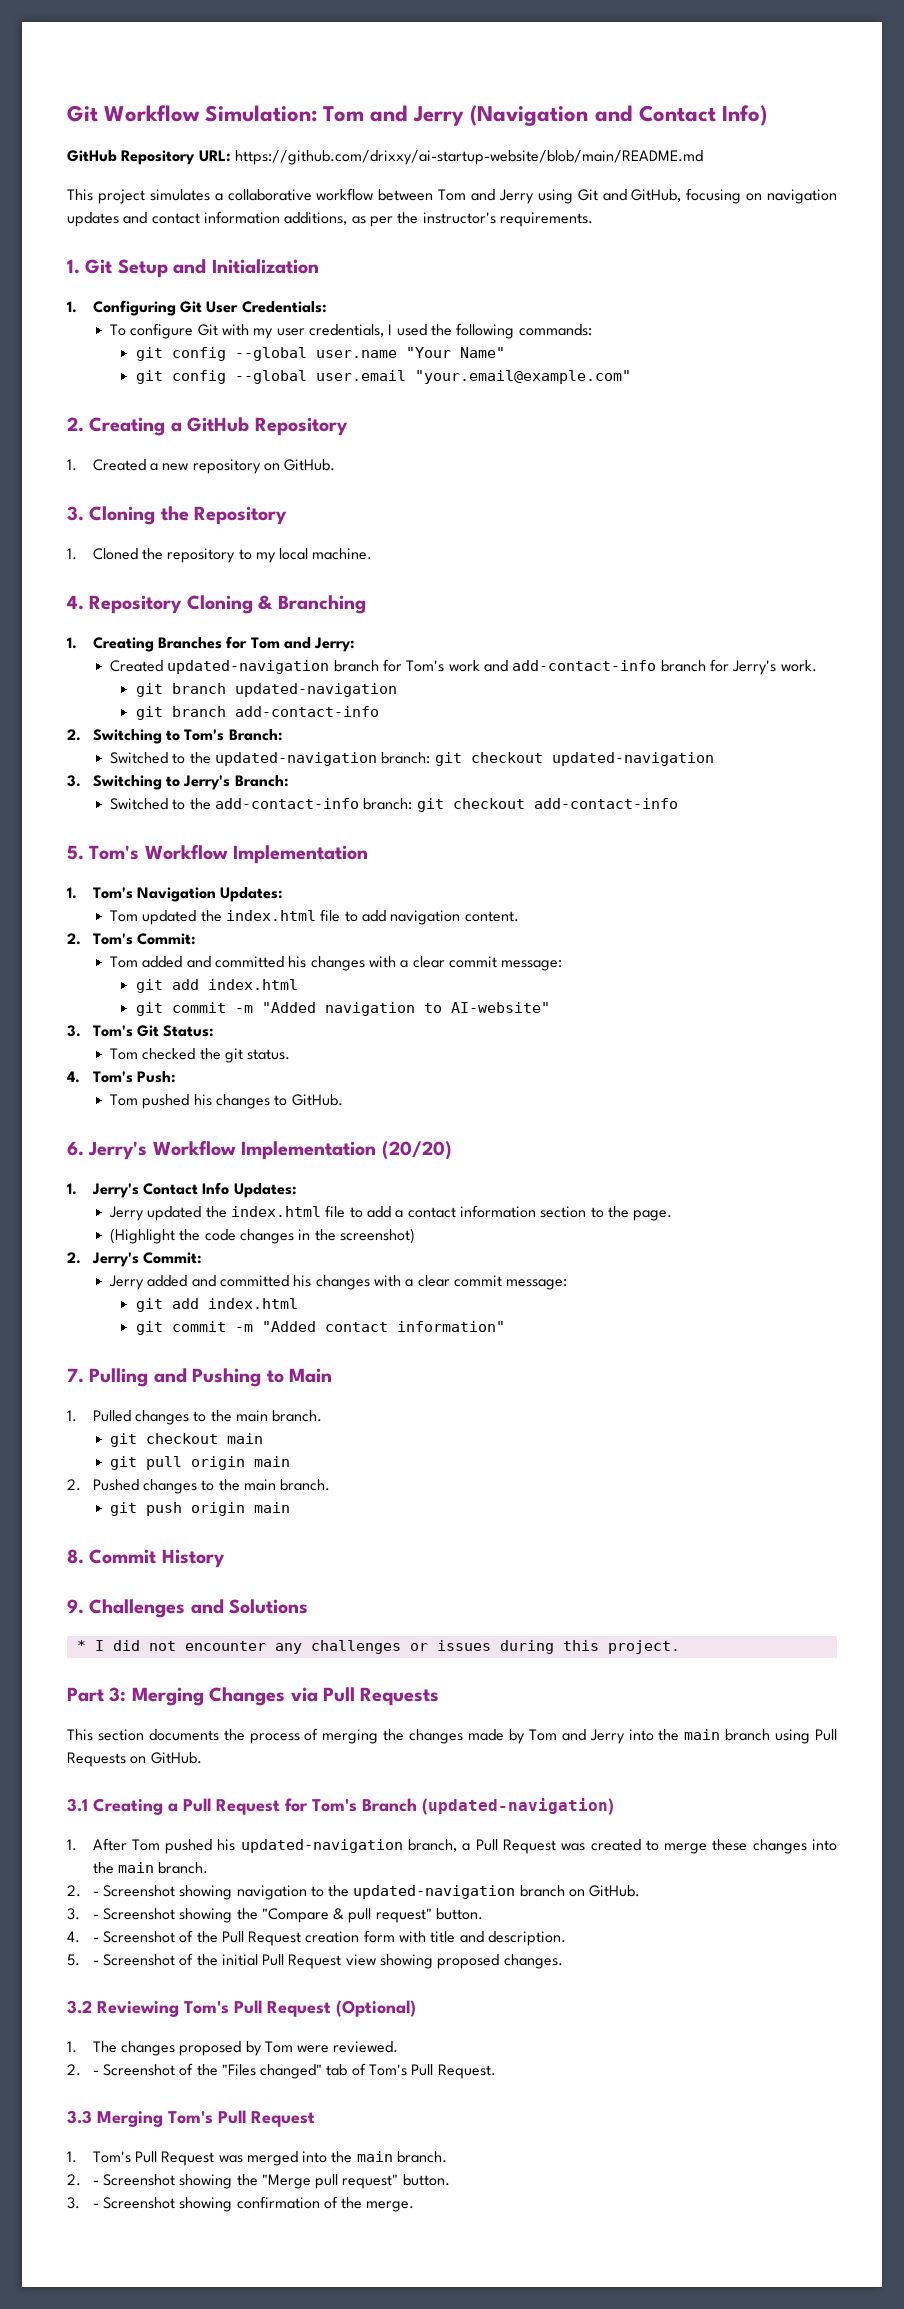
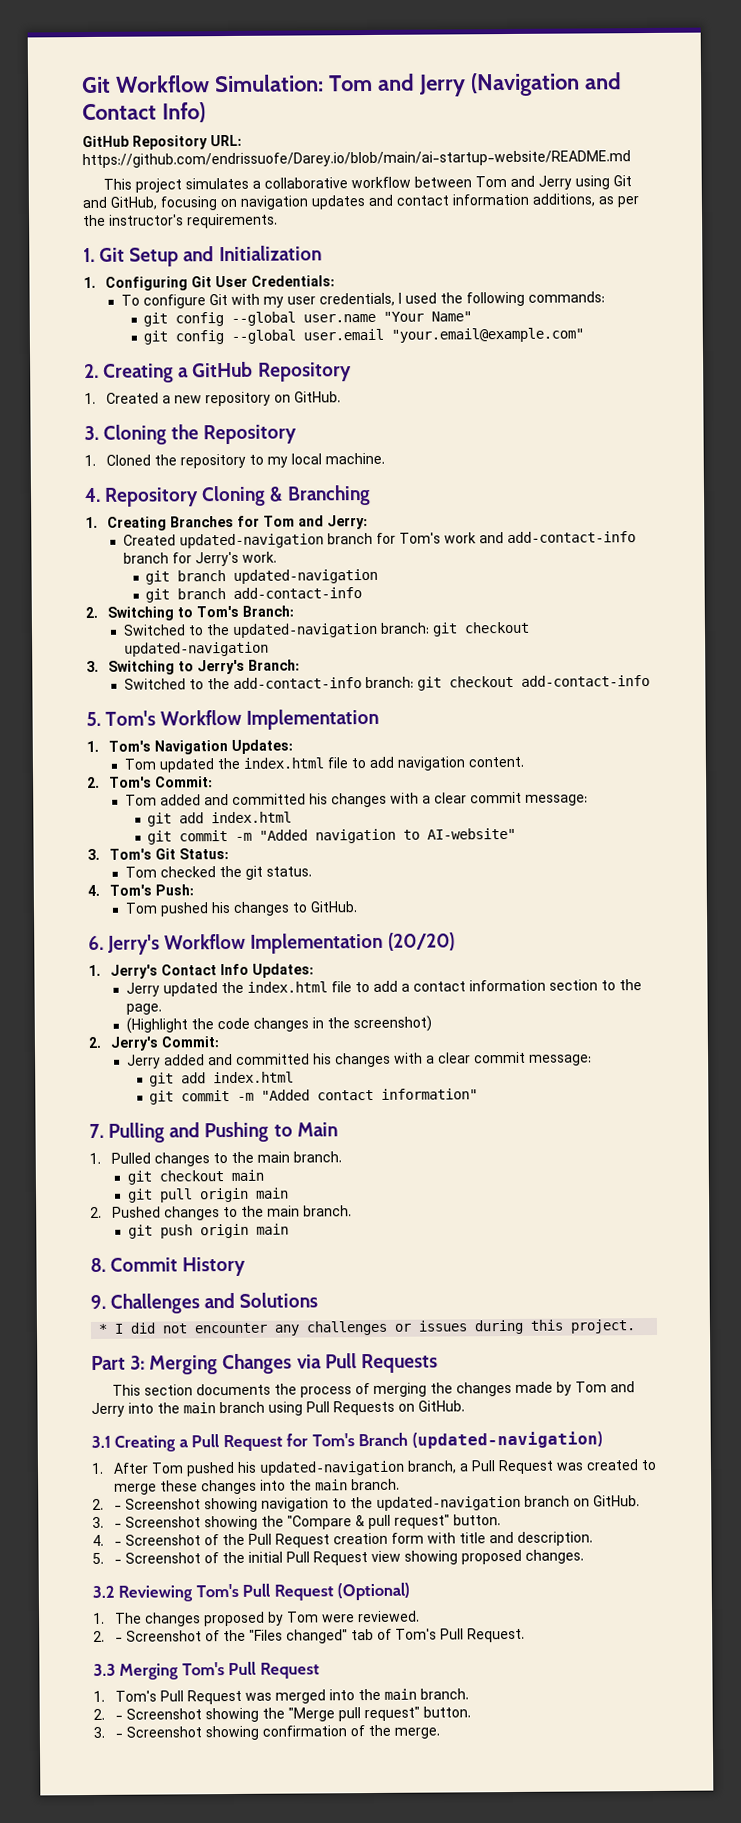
- GitHub Repository URL: https://github.com/drixxy/ai-startup-website/blob/main/README.md
+ GitHub Repository URL: https://github.com/endrissuofe/Darey.io/blob/main/ai-startup-website/README.md

